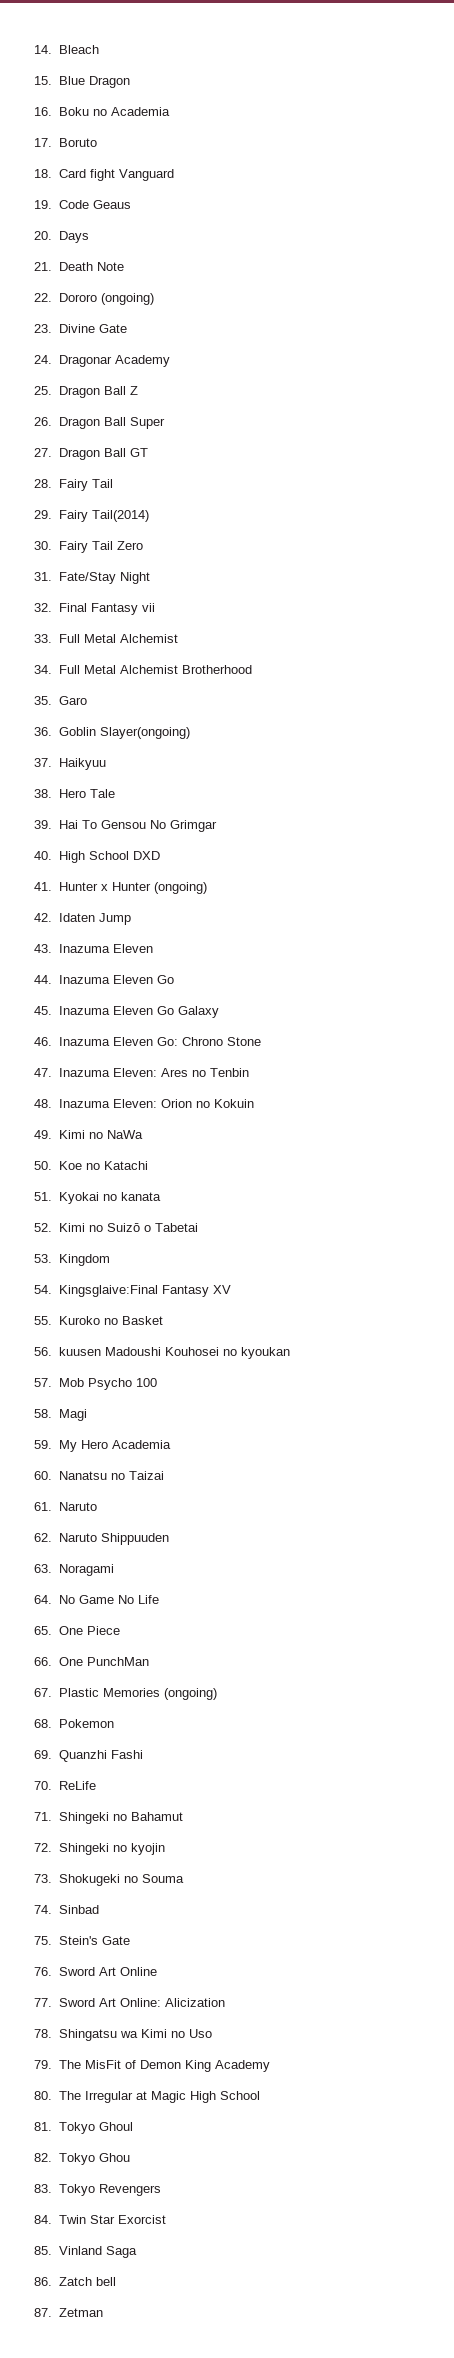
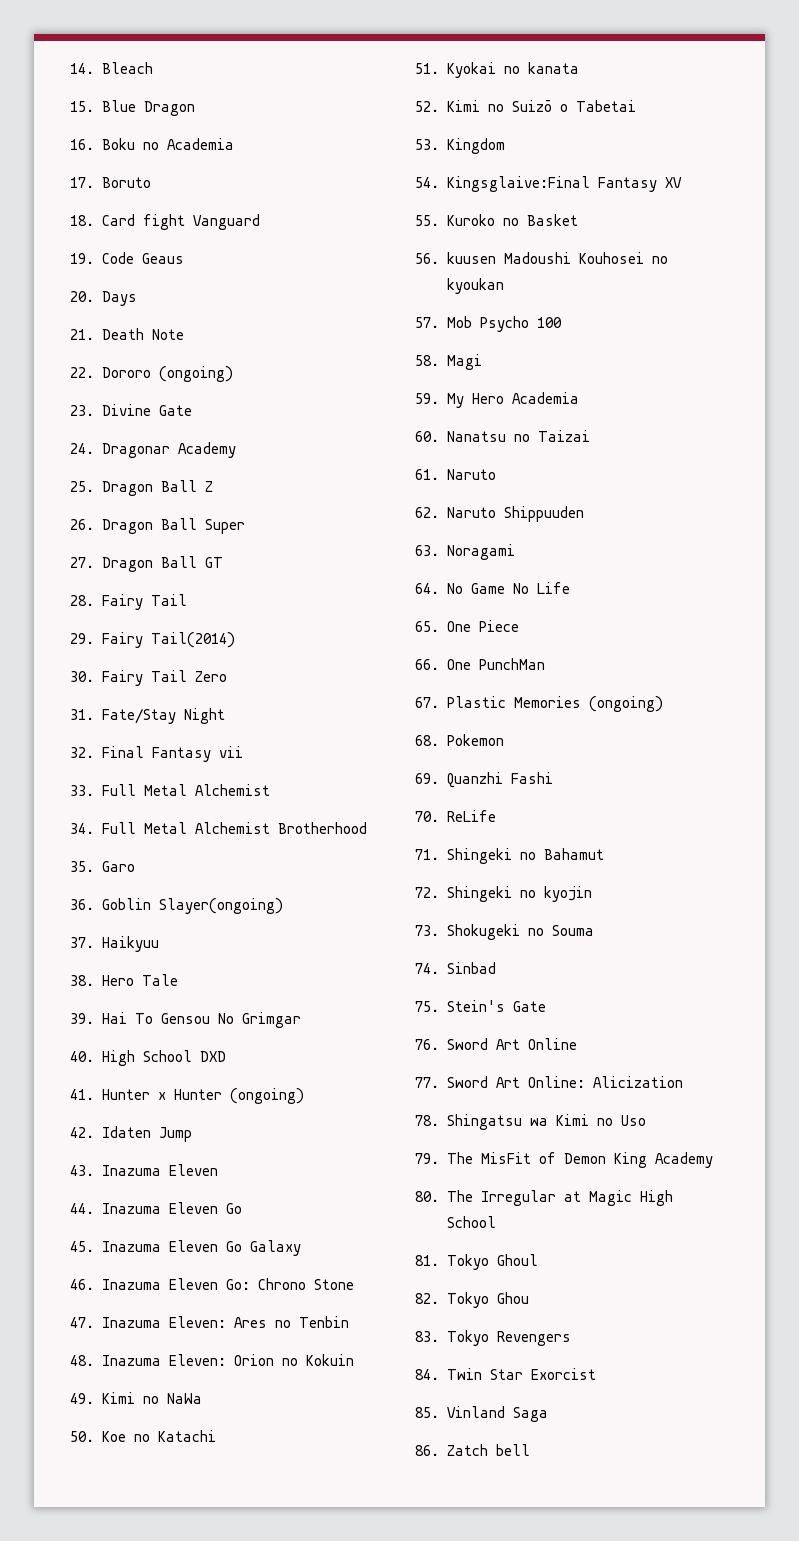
- 87. Zetman

